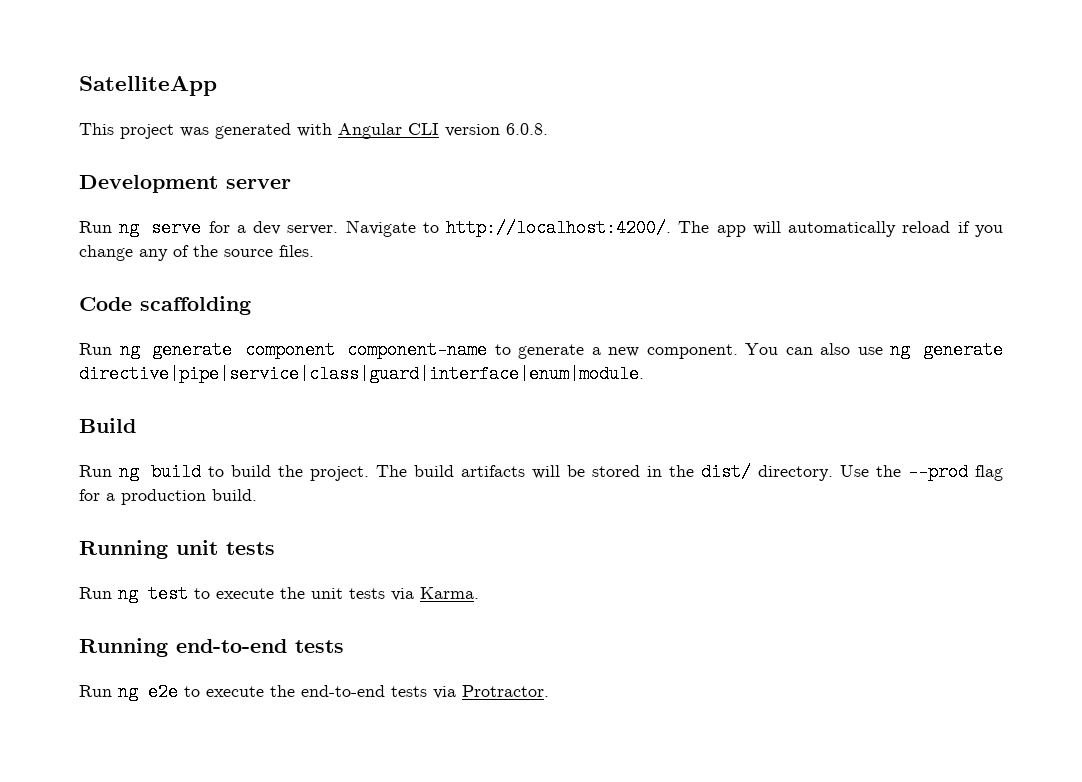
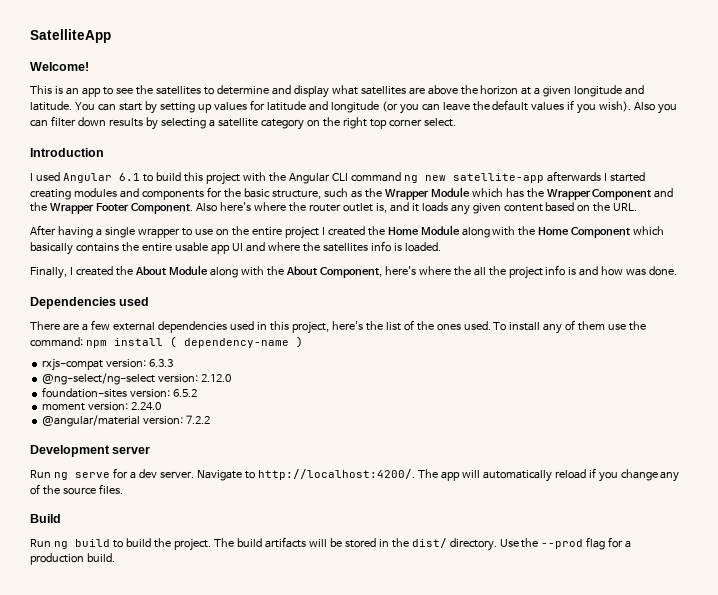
+ Welcome!
- This project was generated with Angular CLI version 6.0.8.
+ This is an app to see the satellites to determine and display what satellites are above the horizon at a given longitude and latitude. You can start by setting up values for latitude and longitude (or you can leave the default values if you wish). Also you can filter down results by selecting a satellite category on the right top corner select.
+ Introduction
+ I used Angular 6.1 to build this project with the Angular CLI command ng new satellite-app afterwards I started creating modules and components for the basic structure, such as the Wrapper Module which has the Wrapper Component and the Wrapper Footer Component. Also here's where the router outlet is, and it loads any given content based on the URL.
+ After having a single wrapper to use on the entire project I created the Home Module along with the Home Component which basically contains the entire usable app UI and where the satellites info is loaded.
+ Finally, I created the About Module along with the About Component, here's where the all the project info is and how was done.
+ Dependencies used
+ There are a few external dependencies used in this project, here's the list of the ones used. To install any of them use the command: npm install ( dependency-name )
+ rxjs-compat version: 6.3.3
+ @ng-select/ng-select version: 2.12.0
+ foundation-sites version: 6.5.2
+ moment version: 2.24.0
+ @angular/material version: 7.2.2
- Code scaffolding
- Run ng generate component component-name to generate a new component. You can also use ng generate directive|pipe|service|class|guard|interface|enum|module.
- Running unit tests
- Run ng test to execute the unit tests via Karma.
- Running end-to-end tests
- Run ng e2e to execute the end-to-end tests via Protractor.

